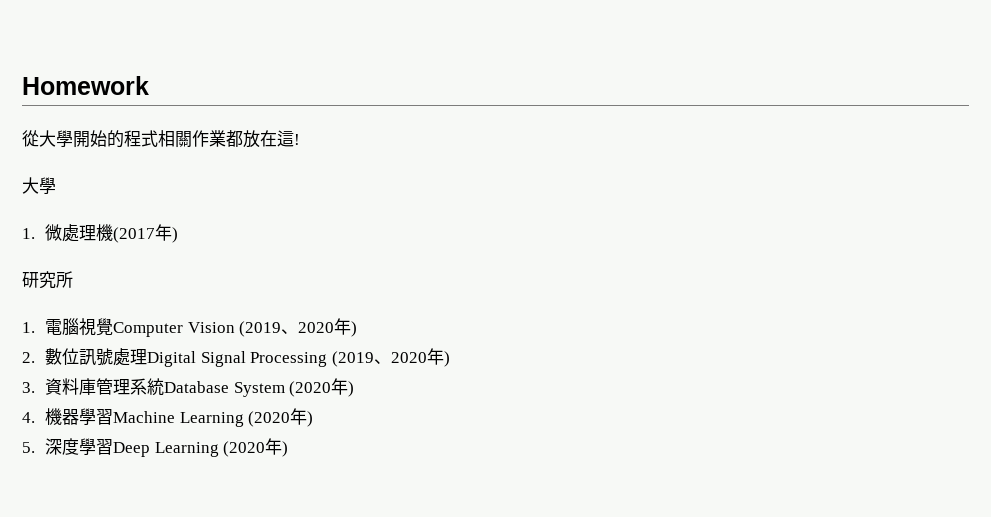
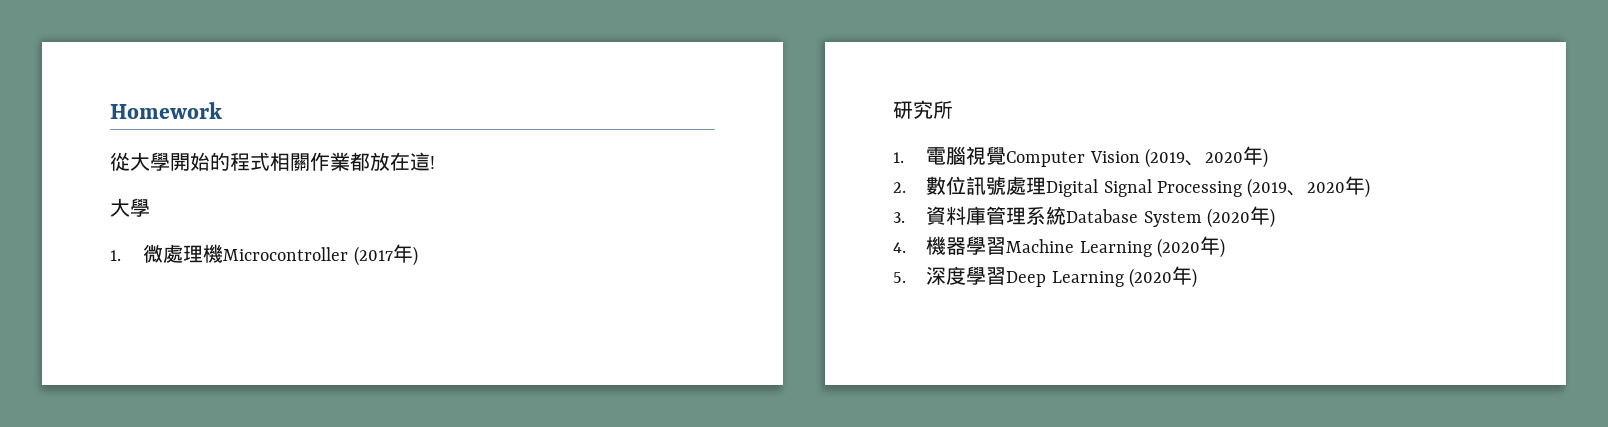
- 1.微處理機(2017年)
+ 1.微處理機Microcontroller (2017年)

